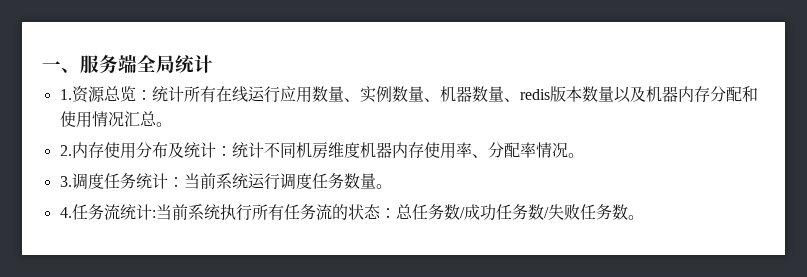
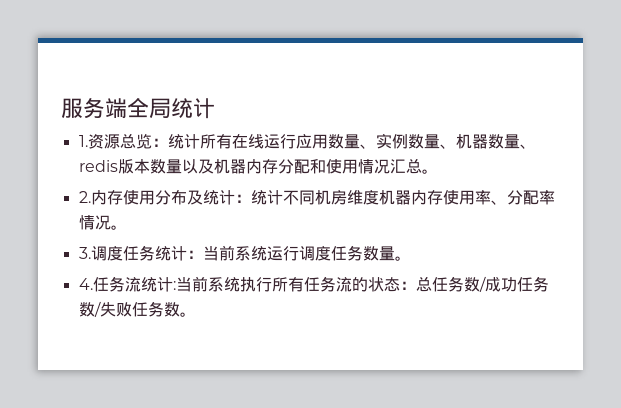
- 一、服务端全局统计
+ 服务端全局统计

